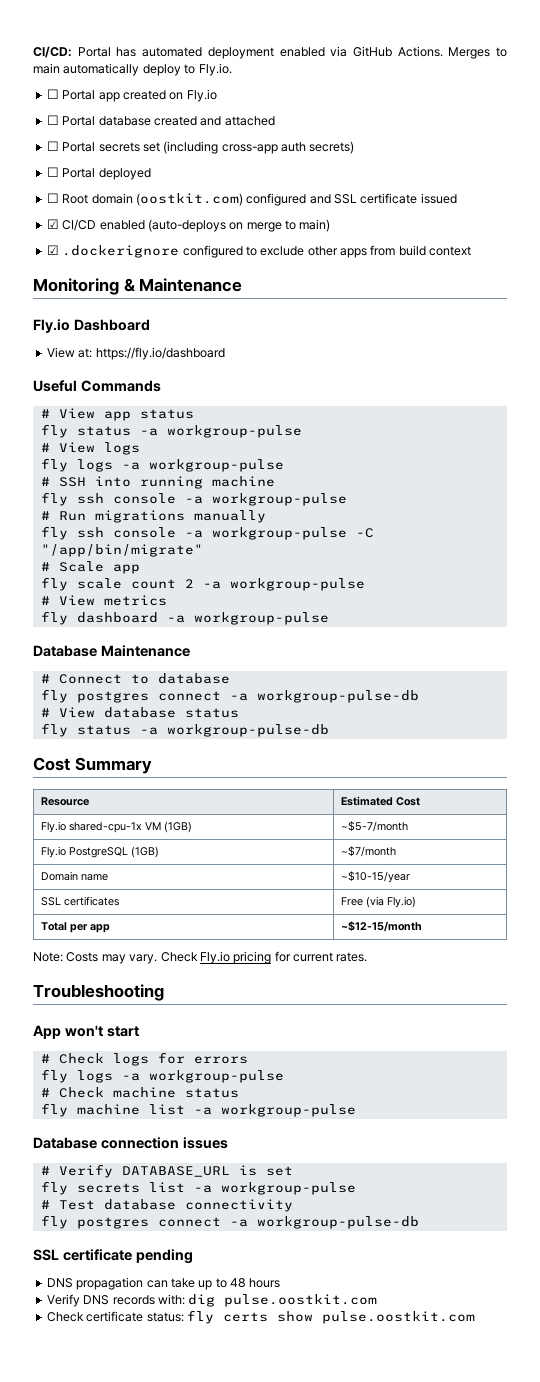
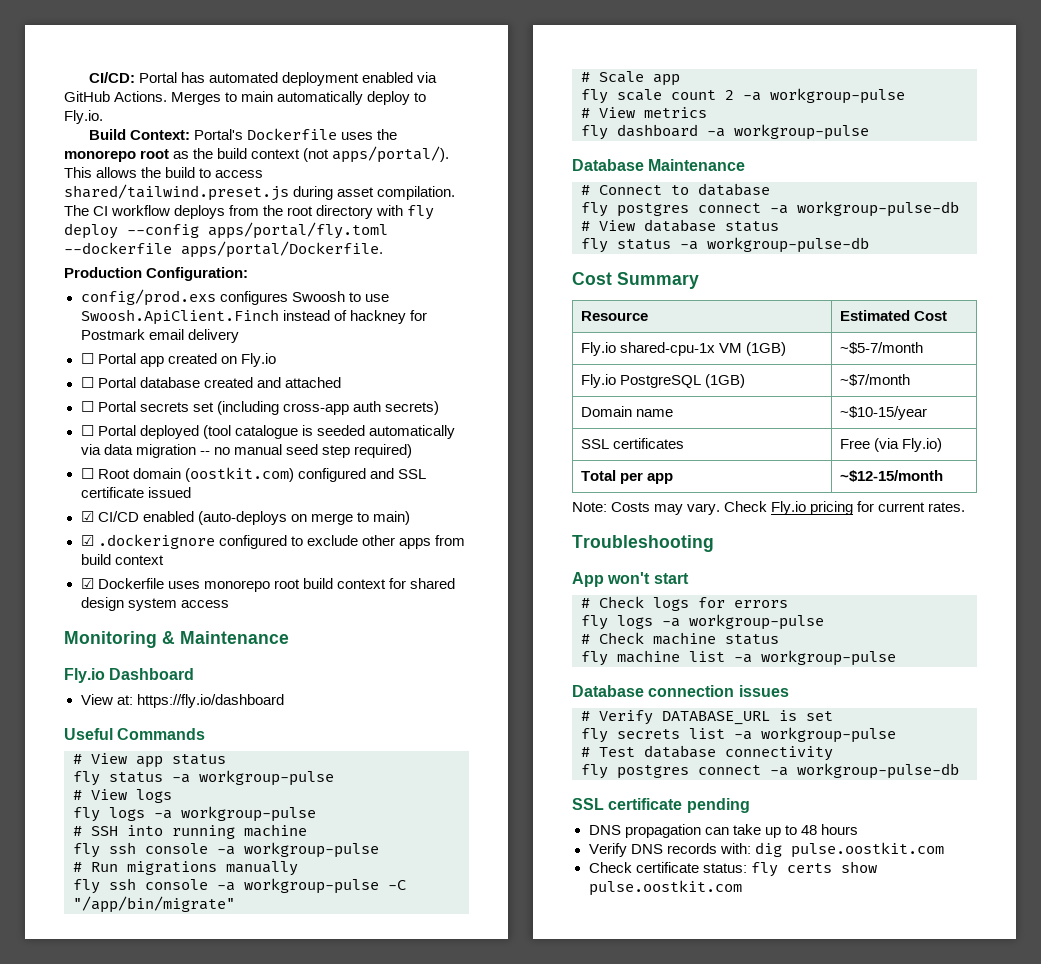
+ Build Context: Portal's Dockerfile uses the monorepo root as the build context (not apps/portal/). This allows the build to access shared/tailwind.preset.js during asset compilation. The CI workflow deploys from the root directory with fly deploy --config apps/portal/fly.toml --dockerfile apps/portal/Dockerfile.
+ Production Configuration:
+ config/prod.exs configures Swoosh to use Swoosh.ApiClient.Finch instead of hackney for Postmark email delivery
- ☐ Portal deployed
+ ☐ Portal deployed (tool catalogue is seeded automatically via data migration -- no manual seed step required)
+ ☑ Dockerfile uses monorepo root build context for shared design system access

